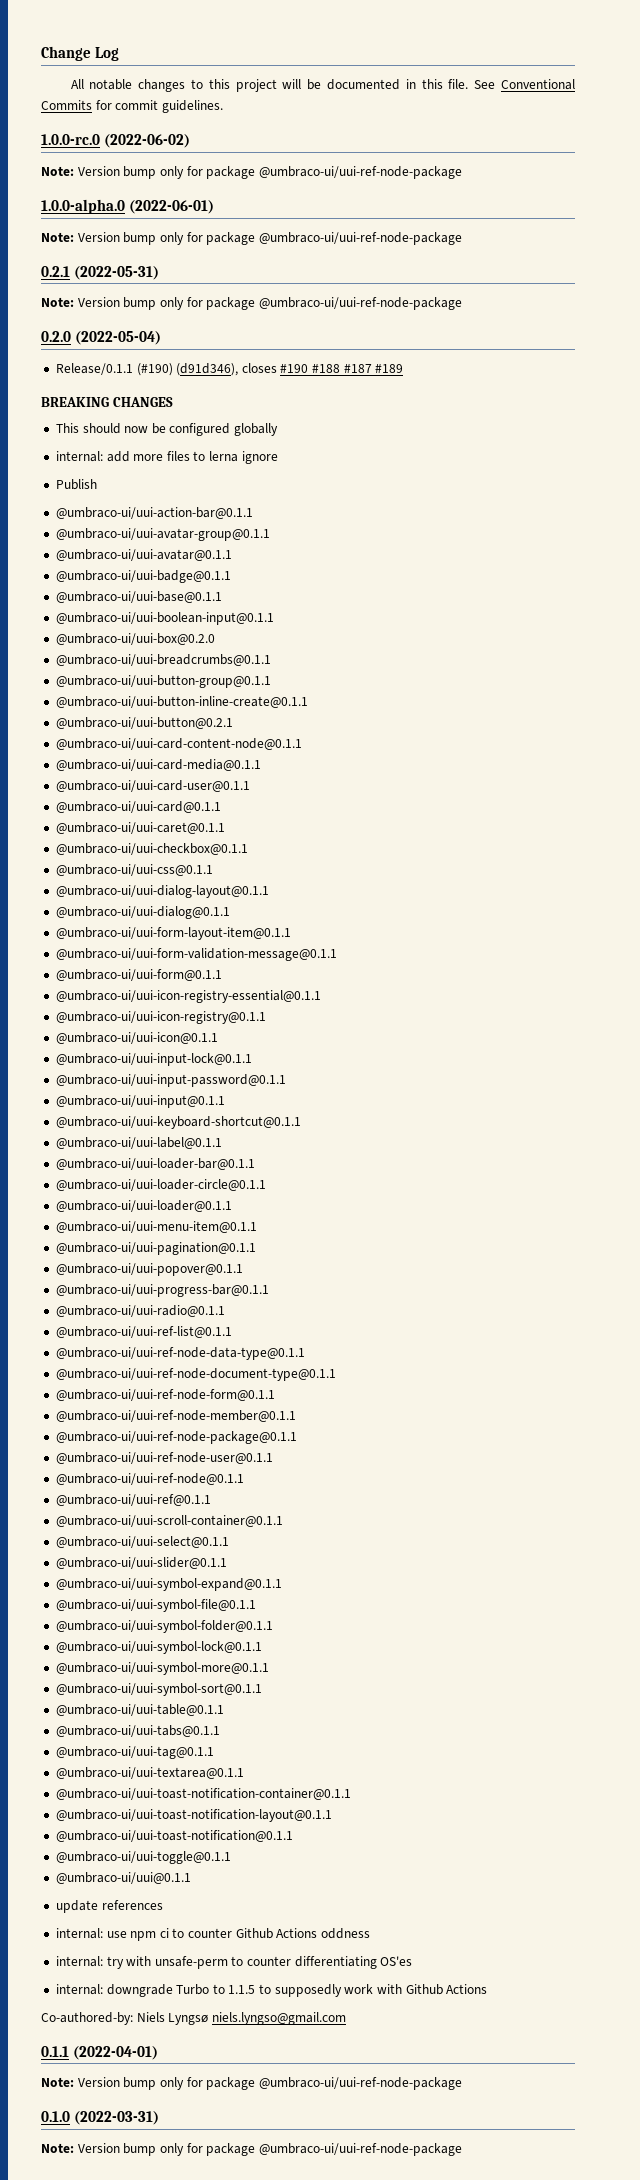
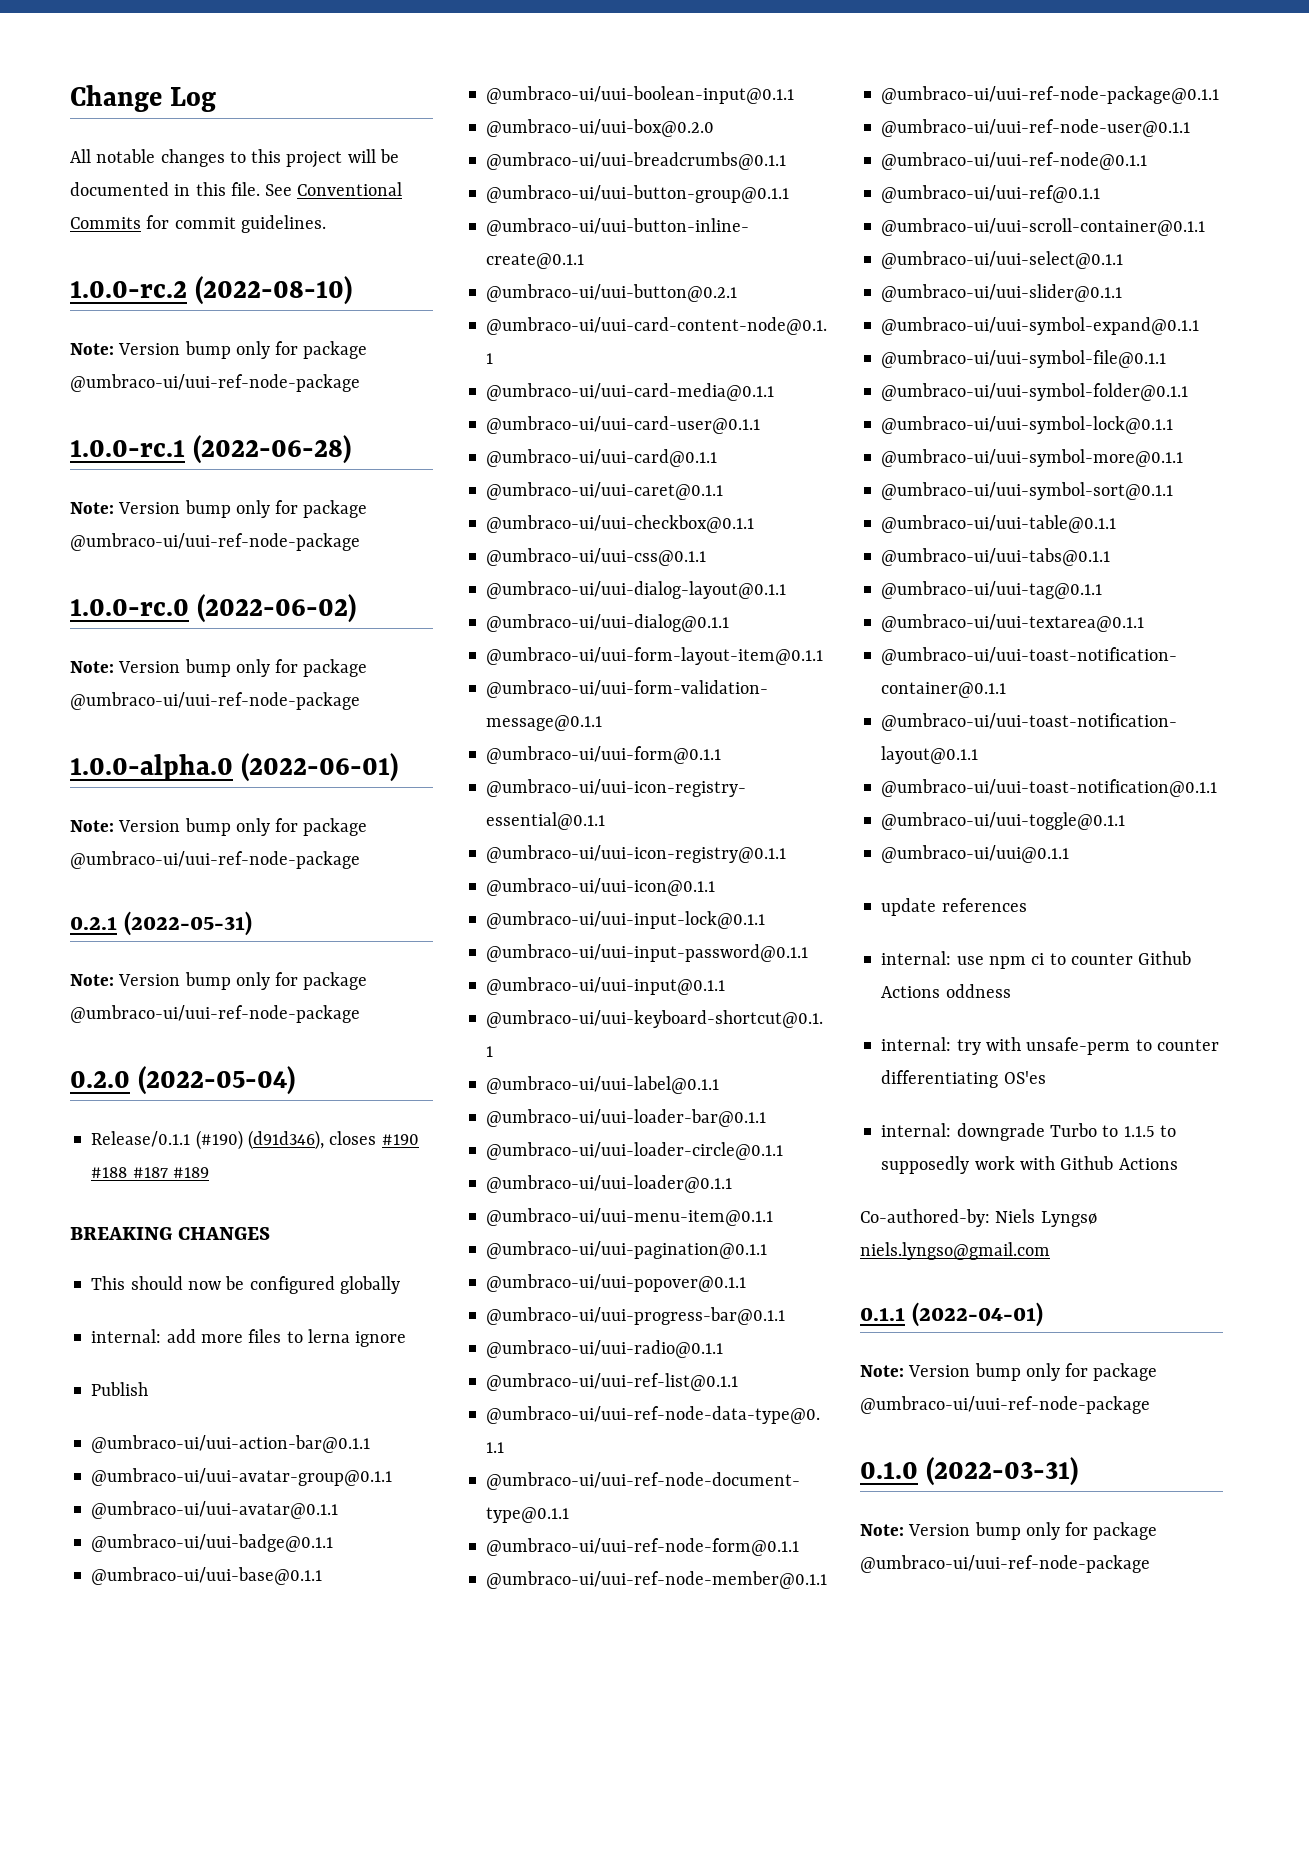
+ 1.0.0-rc.2 (2022-08-10)
+ Note: Version bump only for package @umbraco-ui/uui-ref-node-package
+ 1.0.0-rc.1 (2022-06-28)
+ Note: Version bump only for package @umbraco-ui/uui-ref-node-package

